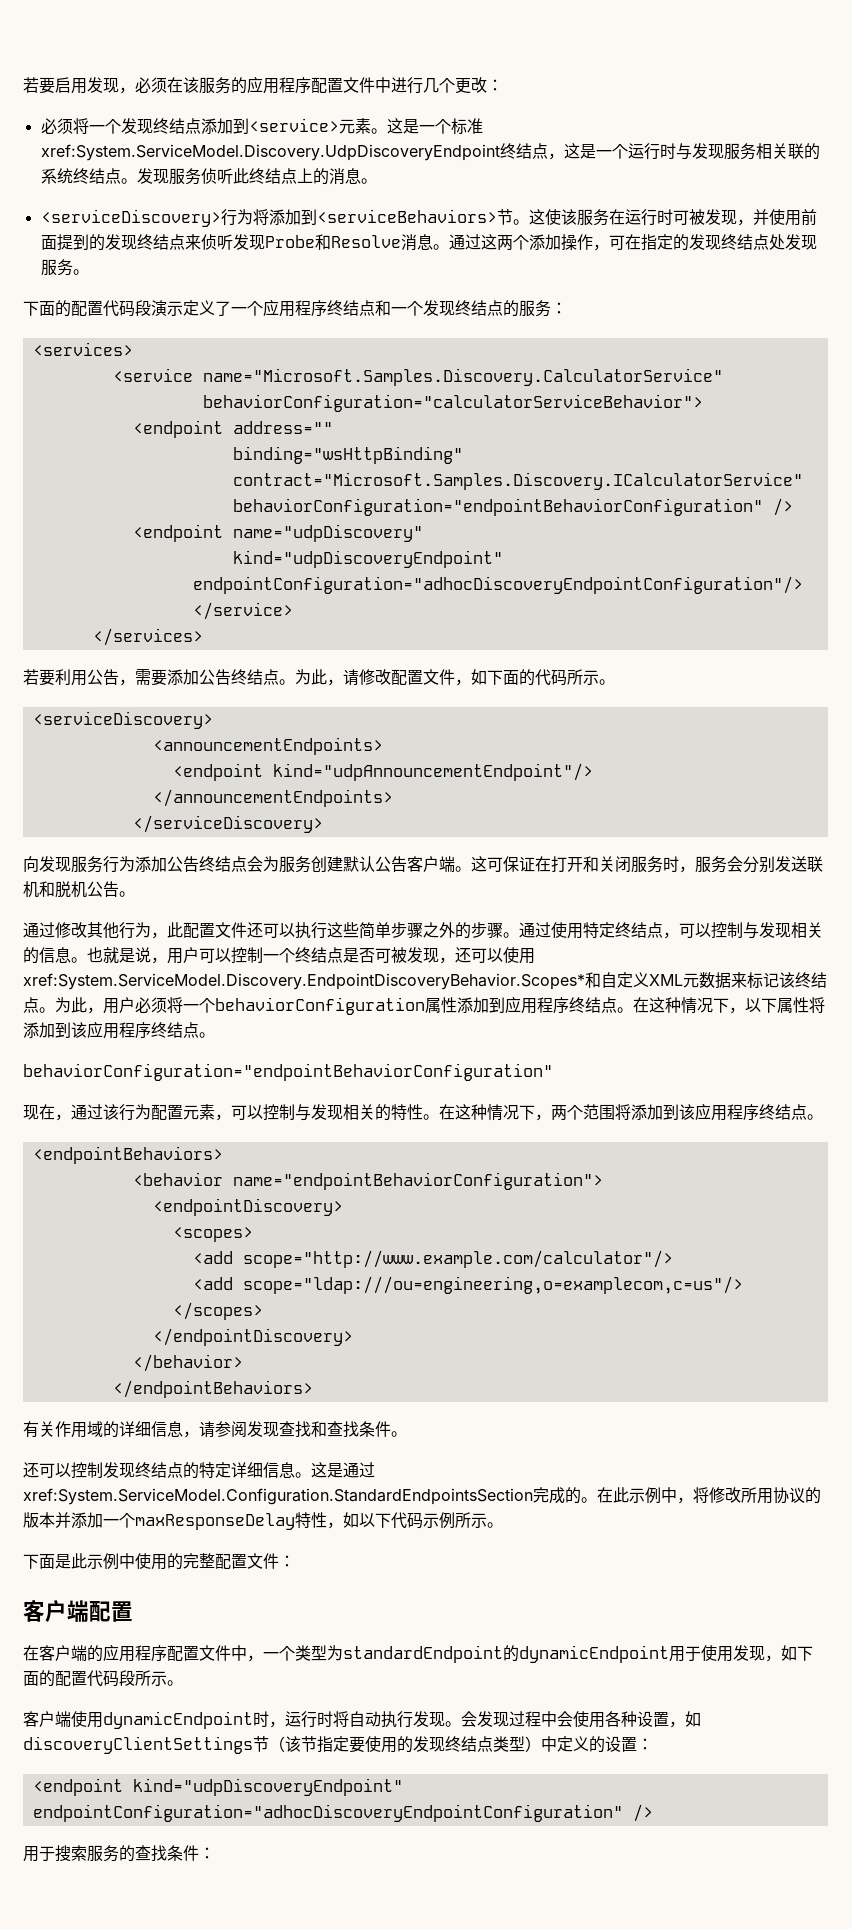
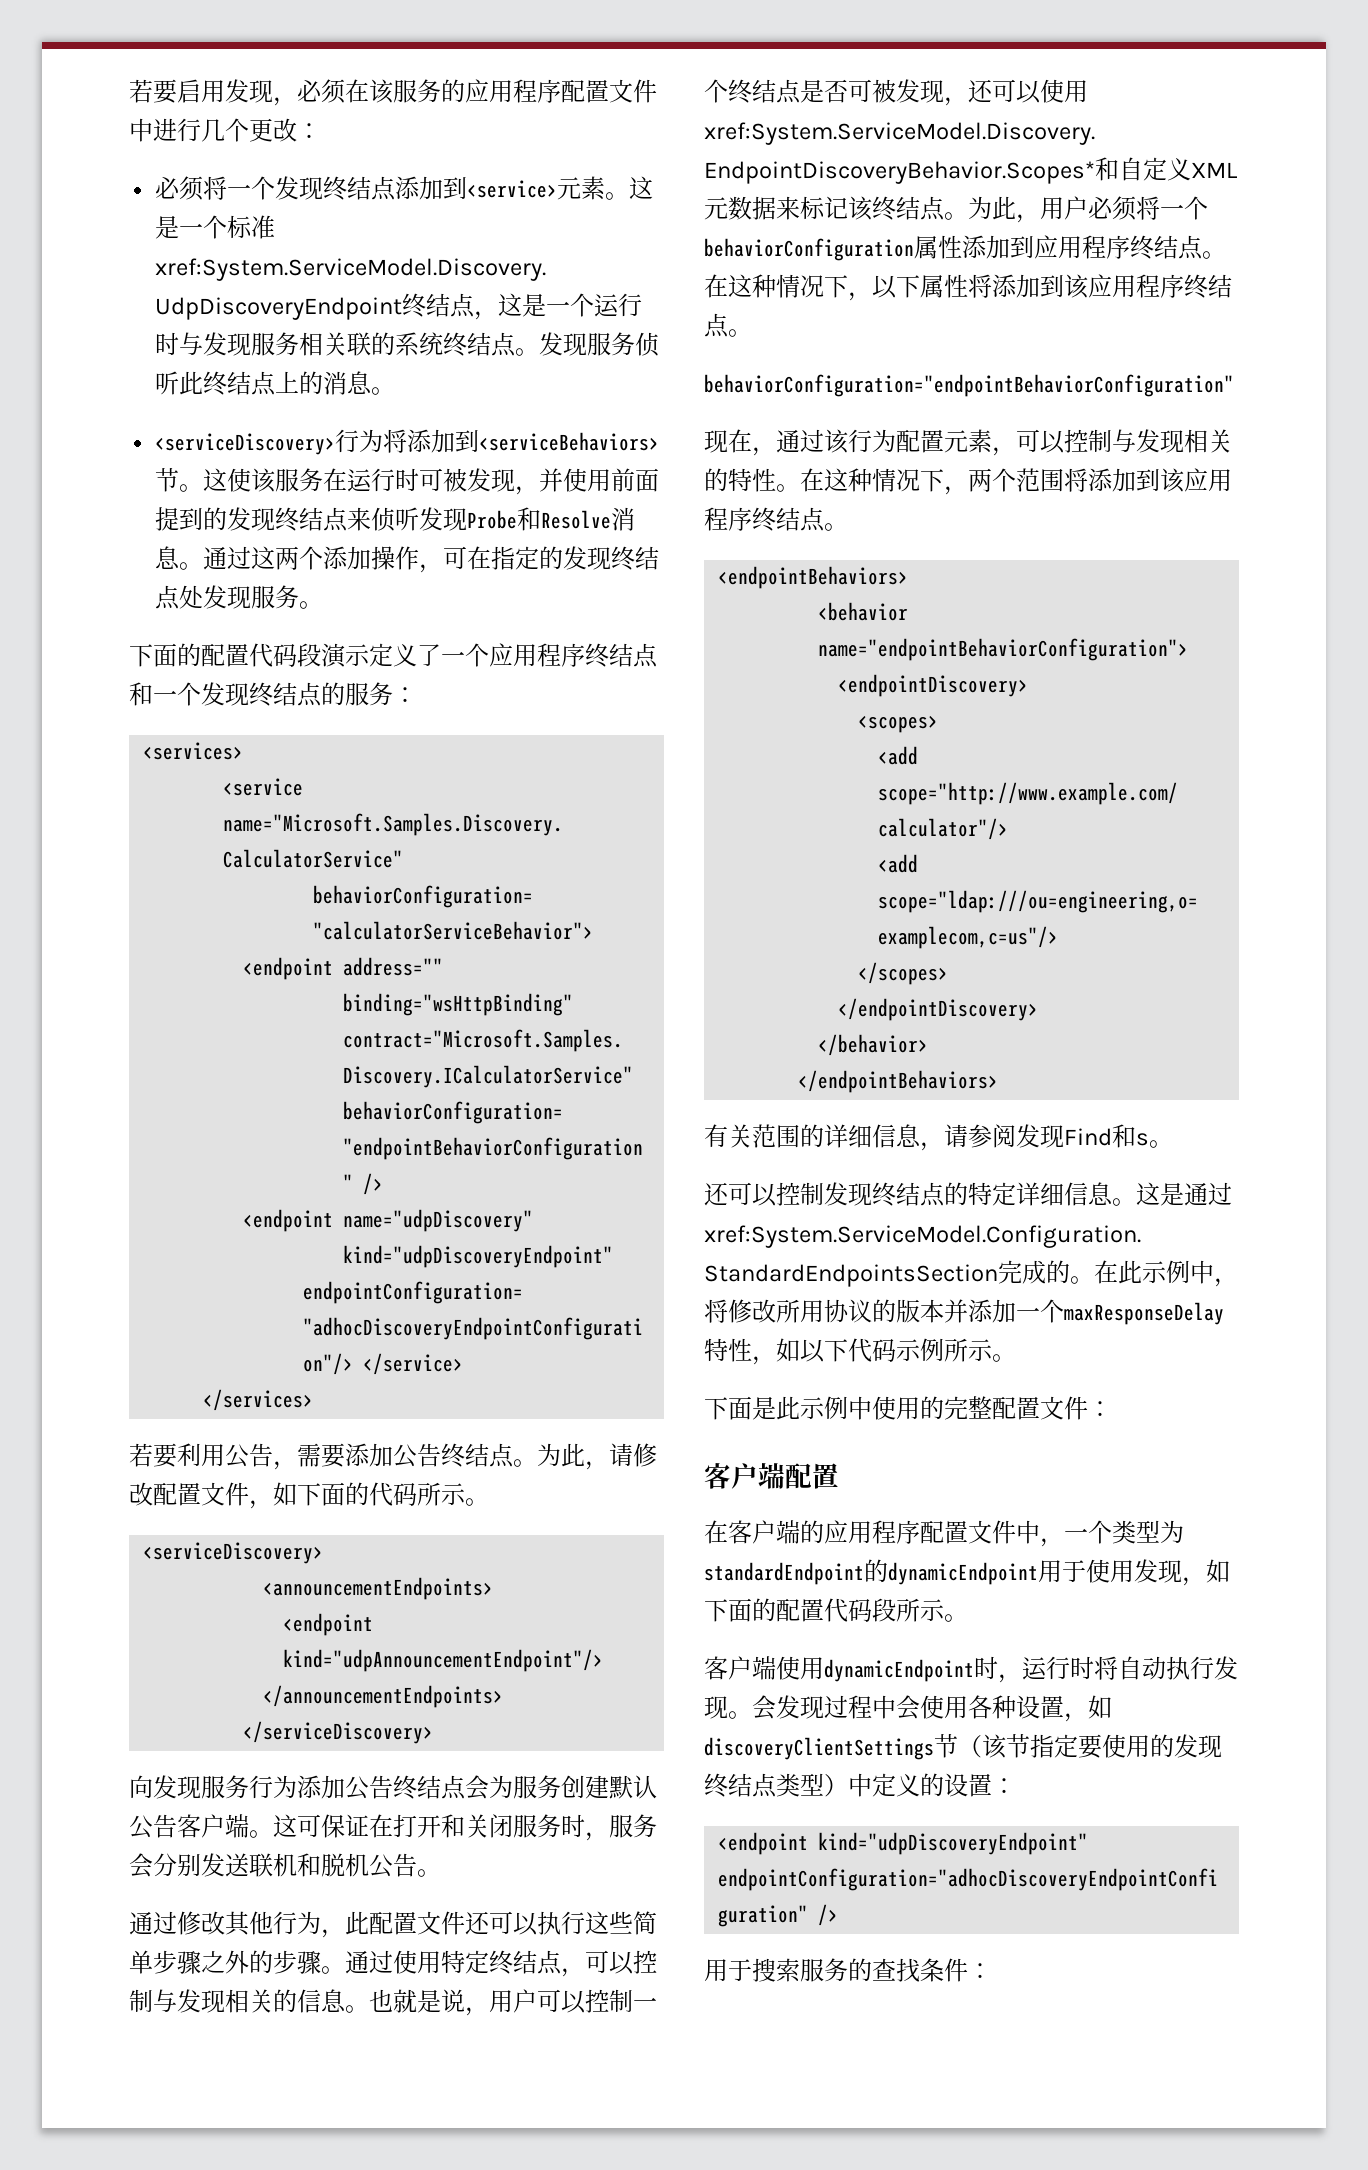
- 有关作用域的详细信息，请参阅发现查找和查找条件。
+ 有关范围的详细信息，请参阅发现Find和s。

